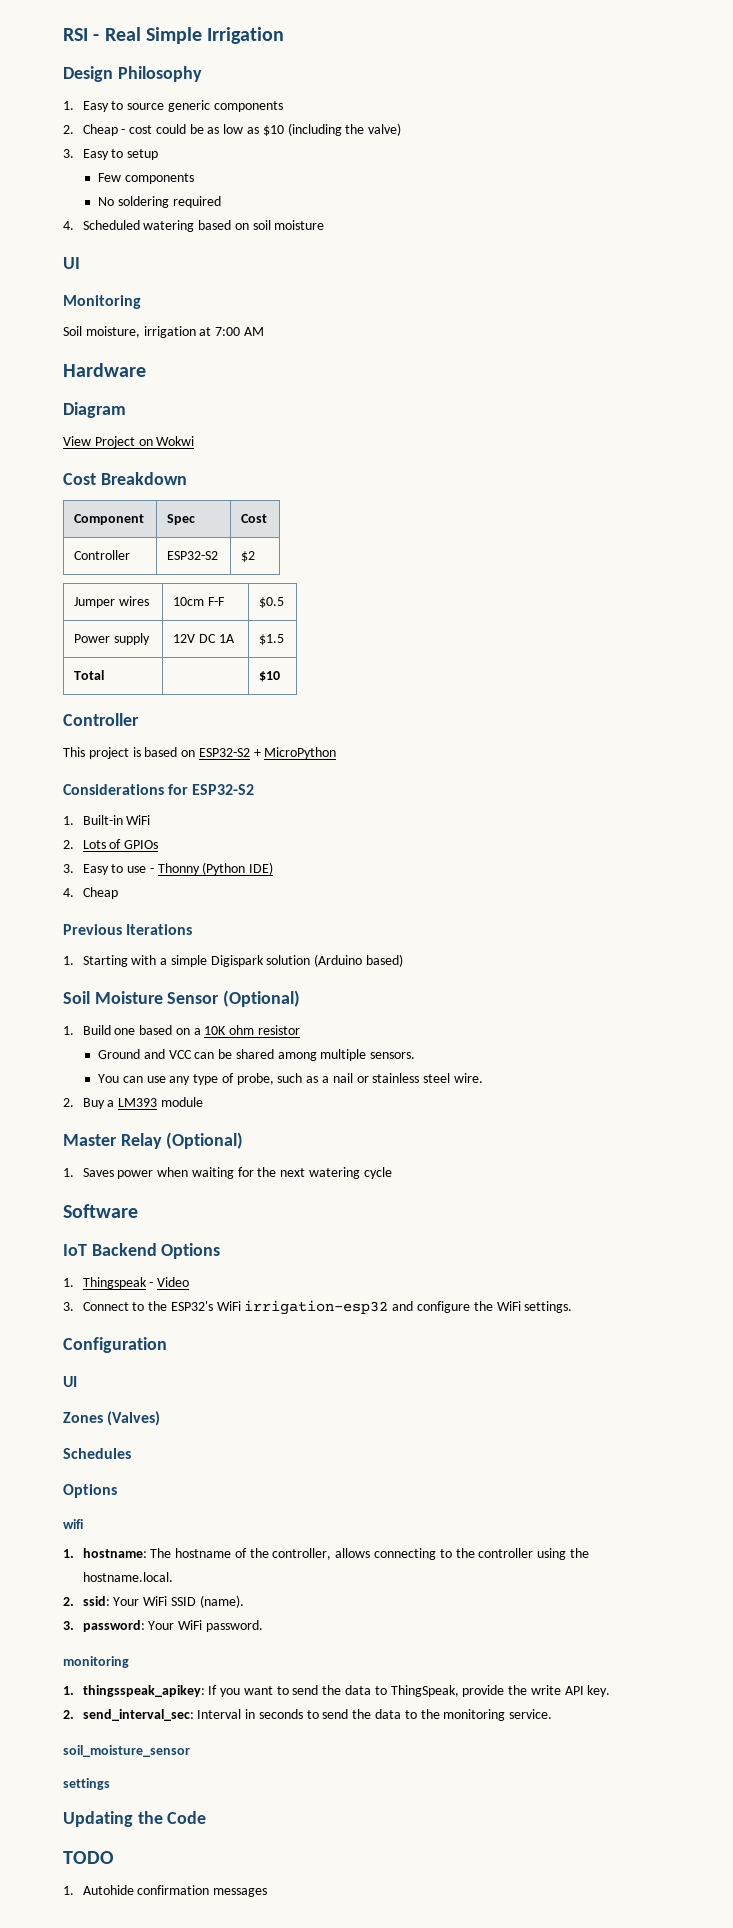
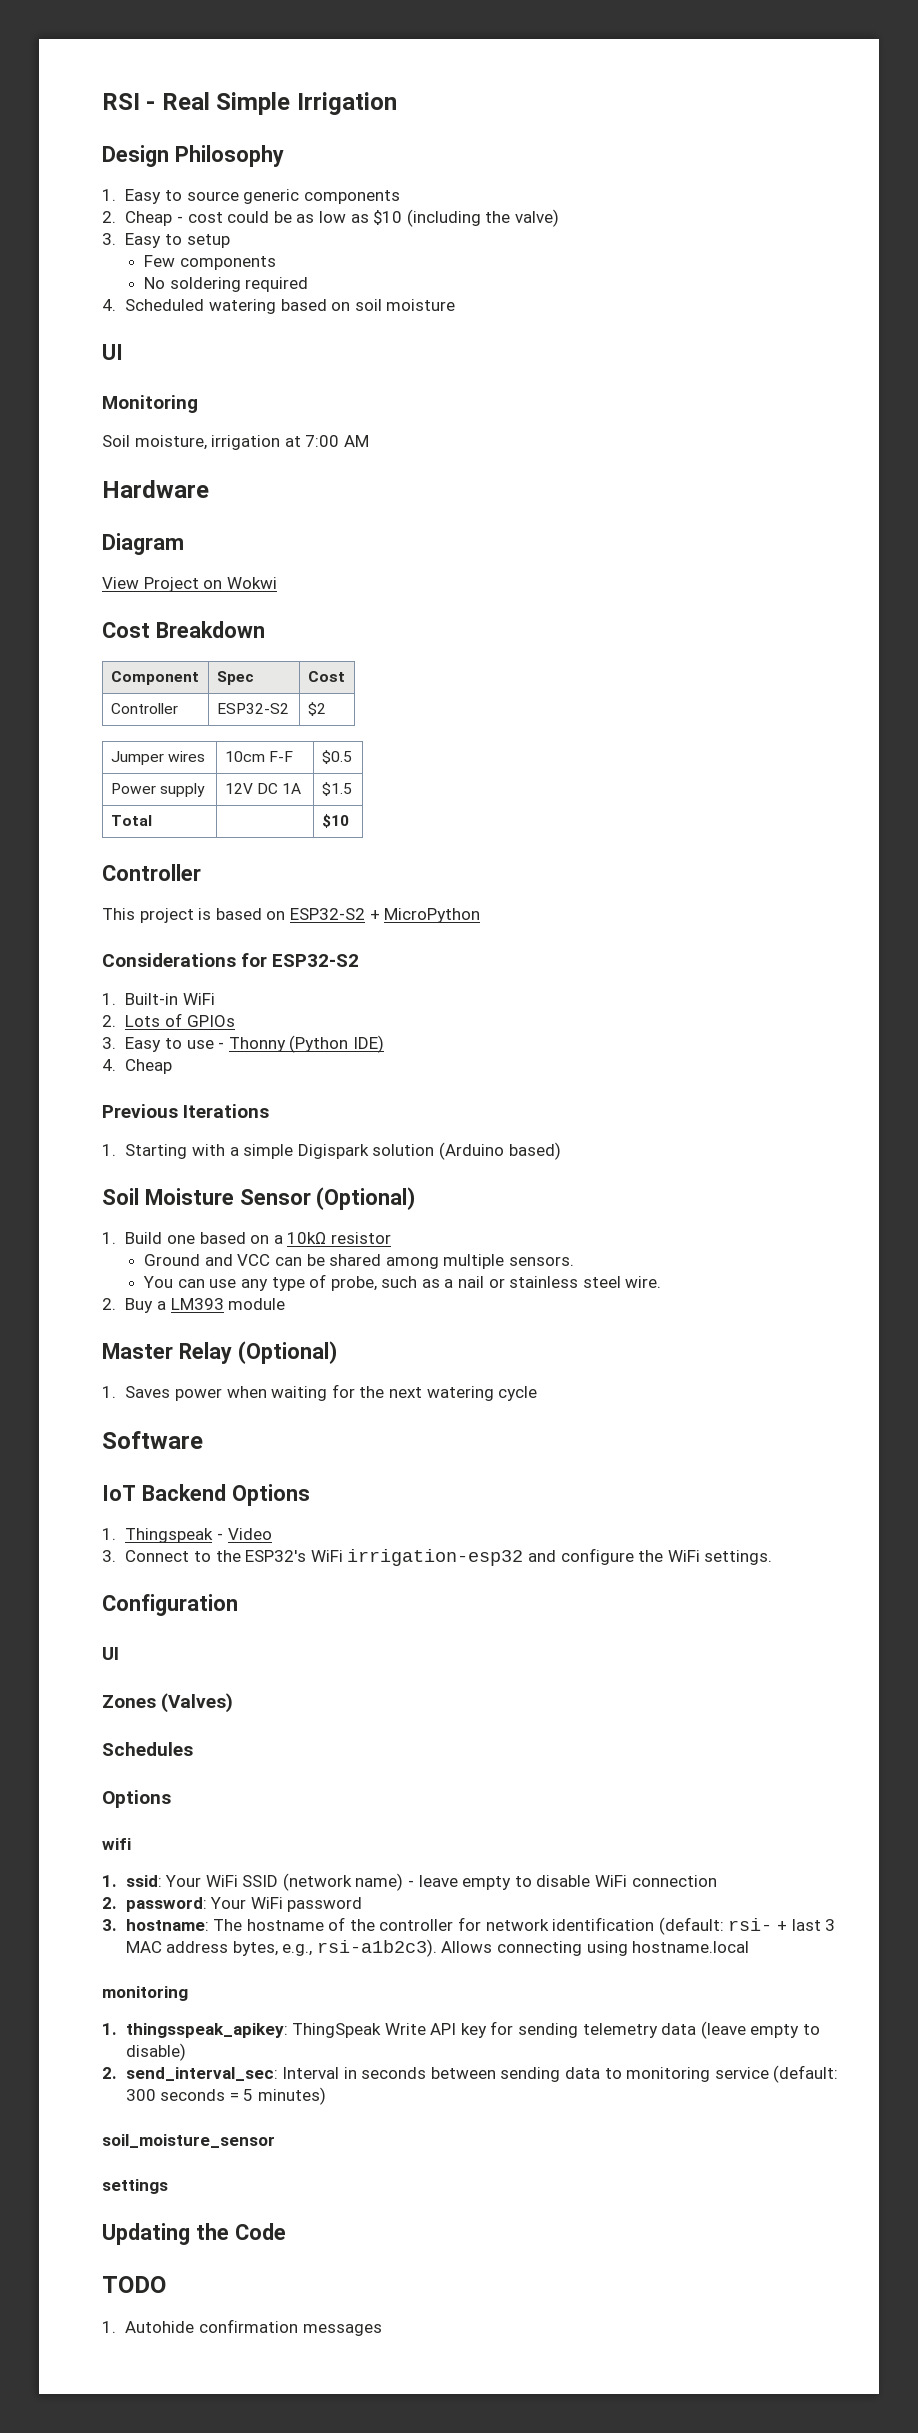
- 1. Build one based on a 10K ohm resistor
+ 1. Build one based on a 10kΩ resistor
- 1. hostname: The hostname of the controller, allows connecting to the controller using the hostname.local.
- 2. ssid: Your WiFi SSID (name).
- 3. password: Your WiFi password.
+ 1. ssid: Your WiFi SSID (network name) - leave empty to disable WiFi connection
+ 2. password: Your WiFi password
+ 3. hostname: The hostname of the controller for network identification (default: rsi- + last 3 MAC address bytes, e.g., rsi-a1b2c3). Allows connecting using hostname.local
  monitoring
- 1. thingsspeak_apikey: If you want to send the data to ThingSpeak, provide the write API key.
+ 1. thingsspeak_apikey: ThingSpeak Write API key for sending telemetry data (leave empty to disable)
- 2. send_interval_sec: Interval in seconds to send the data to the monitoring service.
+ 2. send_interval_sec: Interval in seconds between sending data to monitoring service (default: 300 seconds = 5 minutes)

